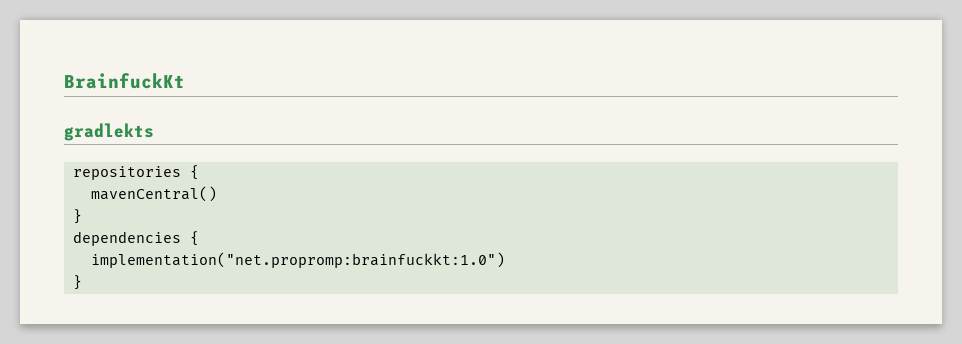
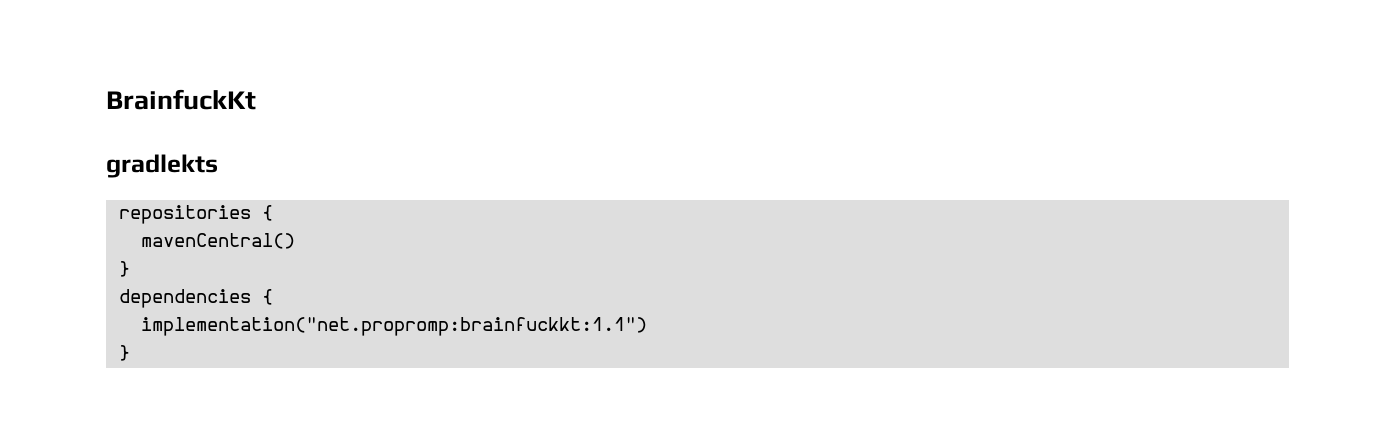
- implementation("net.propromp:brainfuckkt:1.0")
+ implementation("net.propromp:brainfuckkt:1.1")

